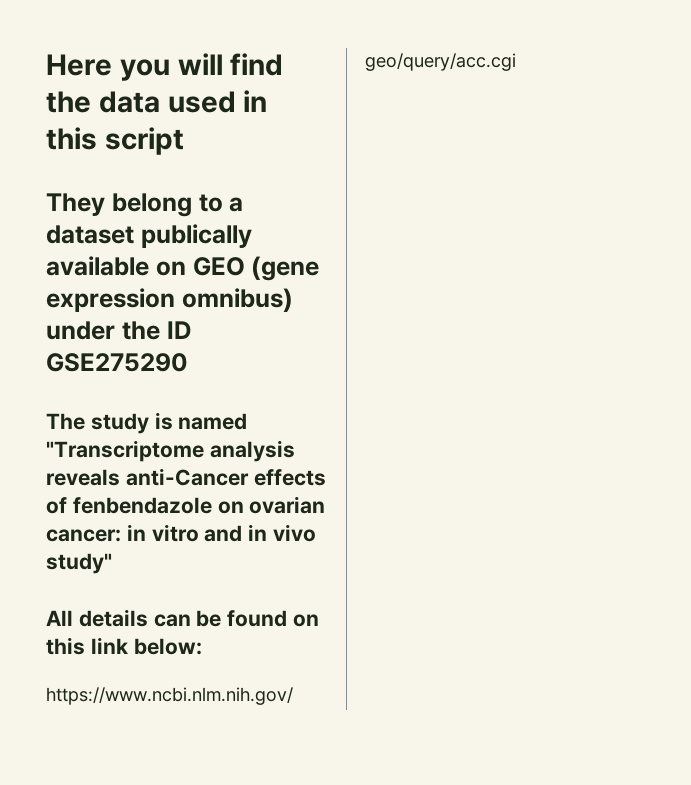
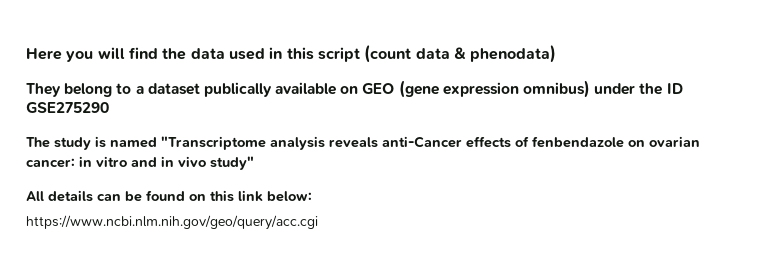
- Here you will find the data used in this script
+ Here you will find the data used in this script (count data & phenodata)

